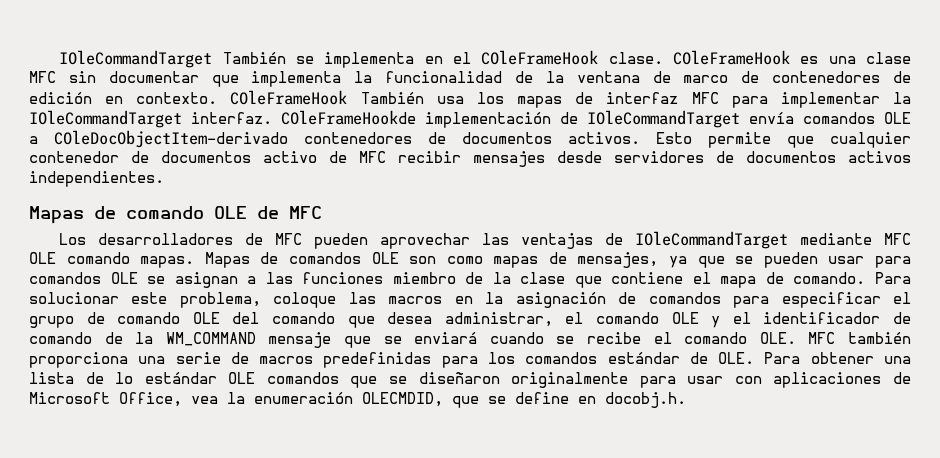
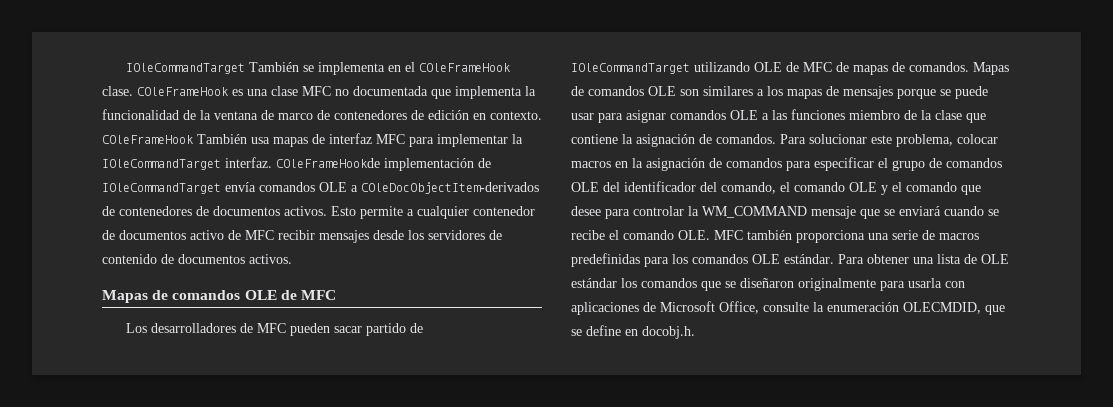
- COleFrameHook es una clase MFC sin documentar que implementa la funcionalidad de la ventana de marco de contenedores de edición en contexto.
+ COleFrameHook es una clase MFC no documentada que implementa la funcionalidad de la ventana de marco de contenedores de edición en contexto.
- COleFrameHook También usa los mapas de interfaz MFC para implementar la IOleCommandTarget interfaz.
+ COleFrameHook También usa mapas de interfaz MFC para implementar la IOleCommandTarget interfaz.
- COleFrameHookde implementación de IOleCommandTarget envía comandos OLE a COleDocObjectItem-derivado contenedores de documentos activos.
+ COleFrameHookde implementación de IOleCommandTarget envía comandos OLE a COleDocObjectItem-derivados de contenedores de documentos activos.
- Esto permite que cualquier contenedor de documentos activo de MFC recibir mensajes desde servidores de documentos activos independientes.
- Mapas de comando OLE de MFC
+ Esto permite a cualquier contenedor de documentos activo de MFC recibir mensajes desde los servidores de contenido de documentos activos.
+ Mapas de comandos OLE de MFC
- Los desarrolladores de MFC pueden aprovechar las ventajas de IOleCommandTarget mediante MFC OLE comando mapas.
+ Los desarrolladores de MFC pueden sacar partido de IOleCommandTarget utilizando OLE de MFC de mapas de comandos.
- Mapas de comandos OLE son como mapas de mensajes, ya que se pueden usar para comandos OLE se asignan a las funciones miembro de la clase que contiene el mapa de comando.
+ Mapas de comandos OLE son similares a los mapas de mensajes porque se puede usar para asignar comandos OLE a las funciones miembro de la clase que contiene la asignación de comandos.
- Para solucionar este problema, coloque las macros en la asignación de comandos para especificar el grupo de comando OLE del comando que desea administrar, el comando OLE y el identificador de comando de la WM_COMMAND mensaje que se enviará cuando se recibe el comando OLE. MFC también proporciona una serie de macros predefinidas para los comandos estándar de OLE. Para obtener una lista de lo estándar OLE comandos que se diseñaron originalmente para usar con aplicaciones de Microsoft Office, vea la enumeración OLECMDID, que se define en docobj.h.
+ Para solucionar este problema, colocar macros en la asignación de comandos para especificar el grupo de comandos OLE del identificador del comando, el comando OLE y el comando que desee para controlar la WM_COMMAND mensaje que se enviará cuando se recibe el comando OLE. MFC también proporciona una serie de macros predefinidas para los comandos OLE estándar. Para obtener una lista de OLE estándar los comandos que se diseñaron originalmente para usarla con aplicaciones de Microsoft Office, consulte la enumeración OLECMDID, que se define en docobj.h.

